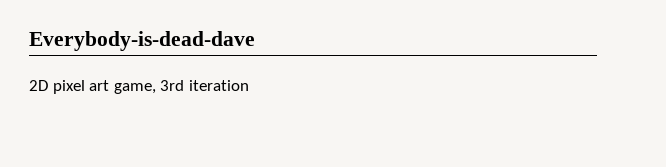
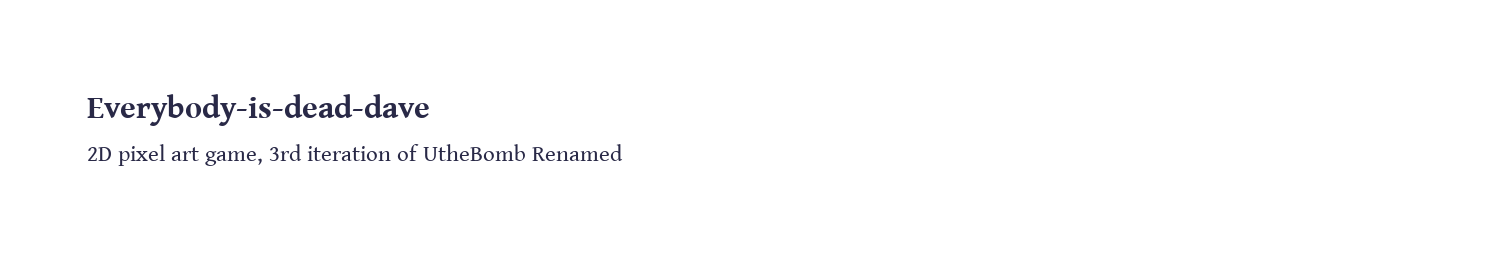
- 2D pixel art game, 3rd iteration
+ 2D pixel art game, 3rd iteration of UtheBomb Renamed

